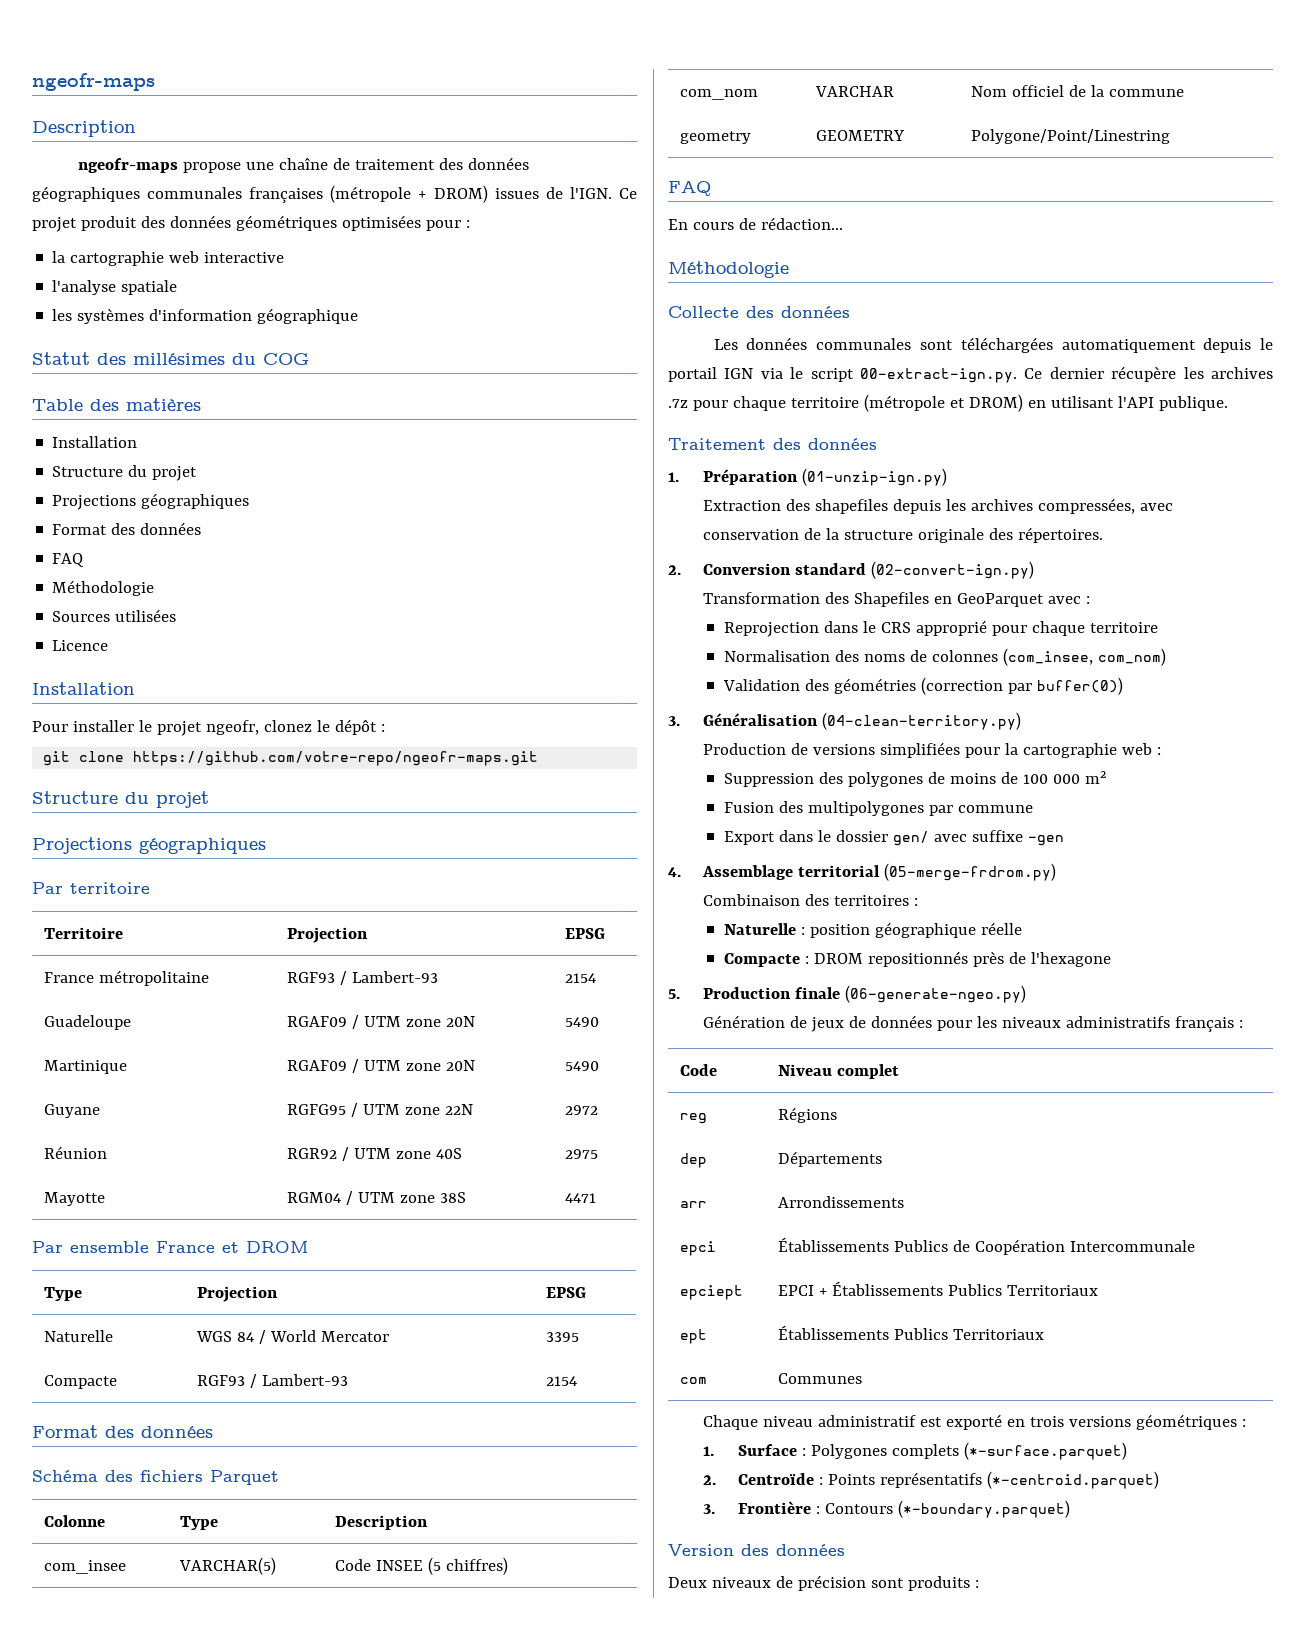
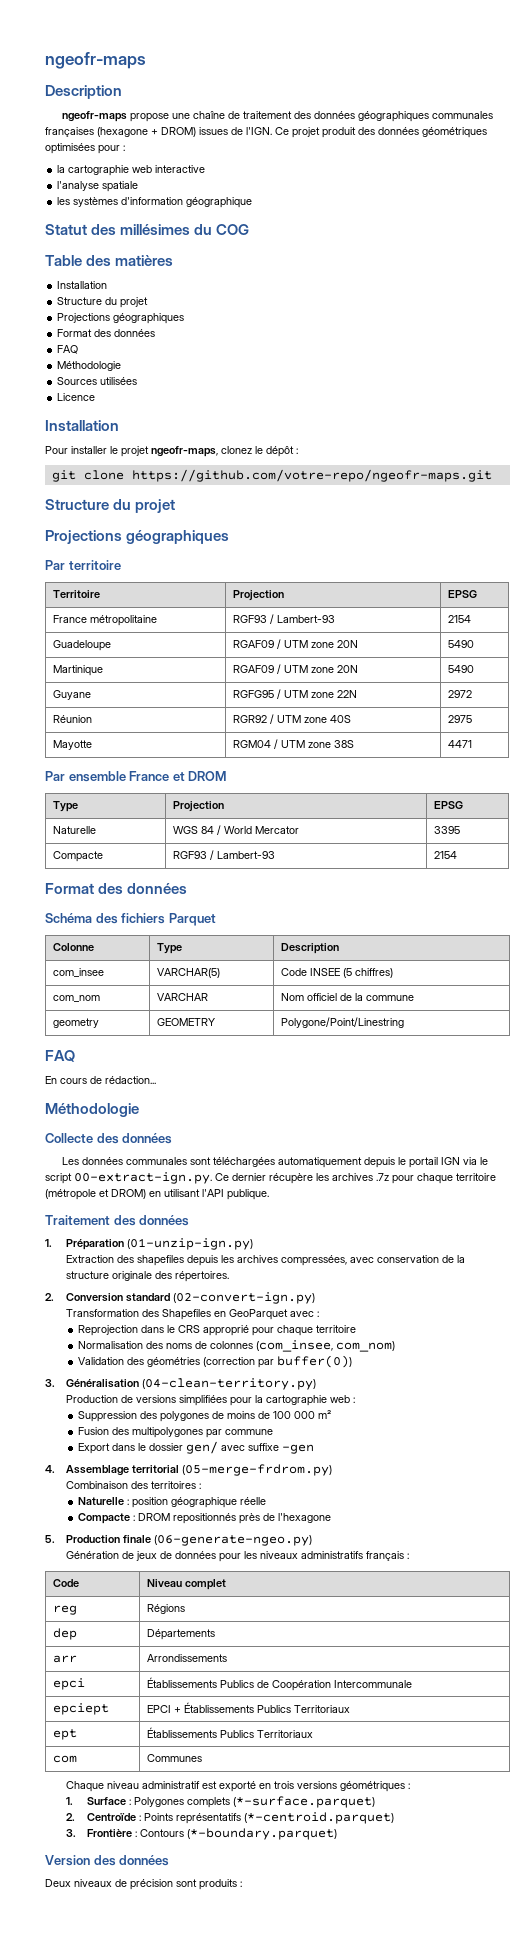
- ngeofr-maps propose une chaîne de traitement des données géographiques communales françaises (métropole + DROM) issues de l'IGN.
+ ngeofr-maps propose une chaîne de traitement des données géographiques communales françaises (hexagone + DROM) issues de l'IGN.
- Pour installer le projet ngeofr, clonez le dépôt :
+ Pour installer le projet ngeofr-maps, clonez le dépôt :

